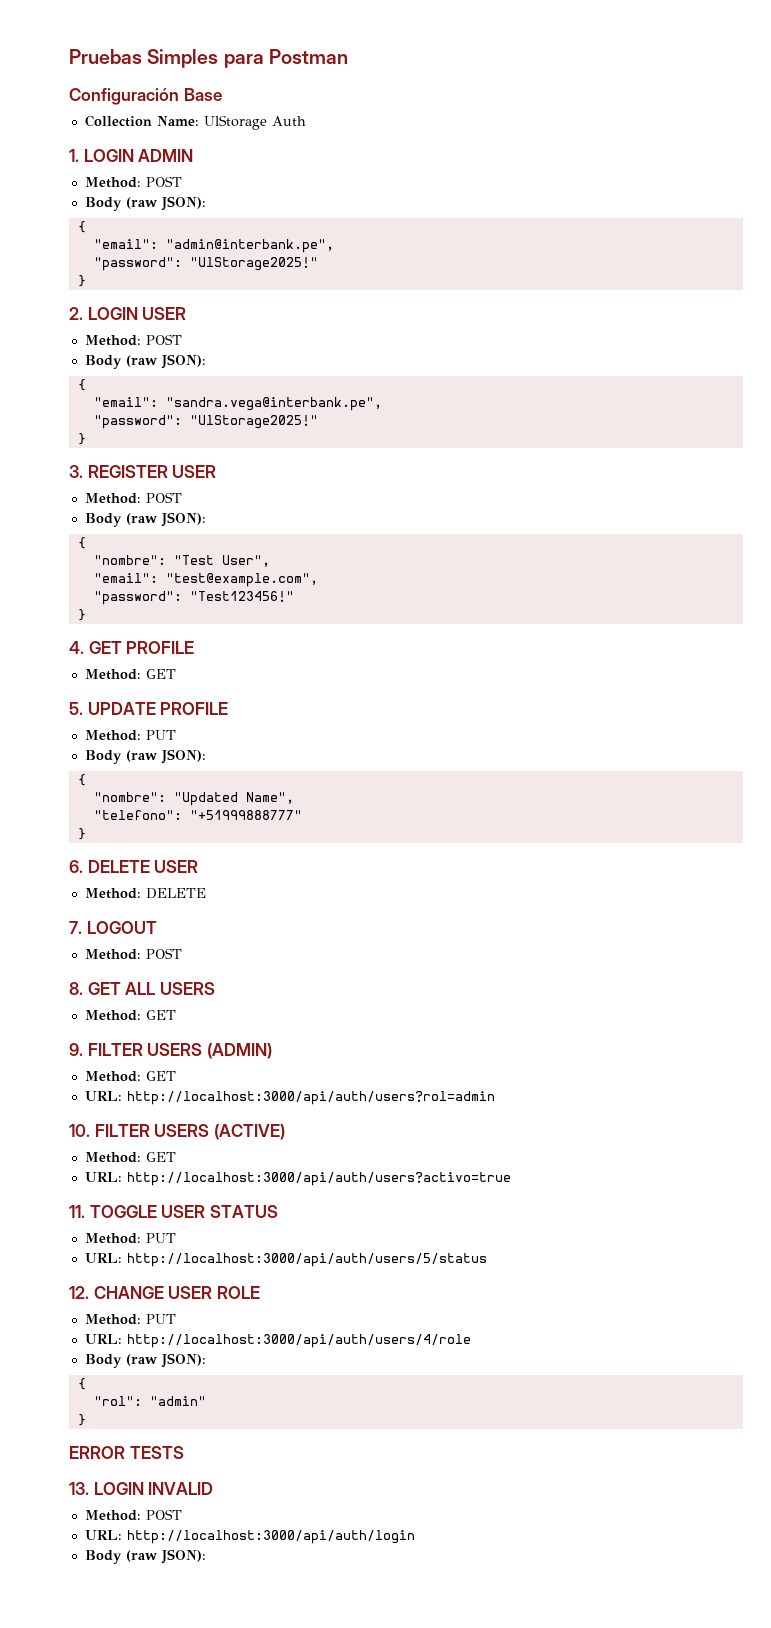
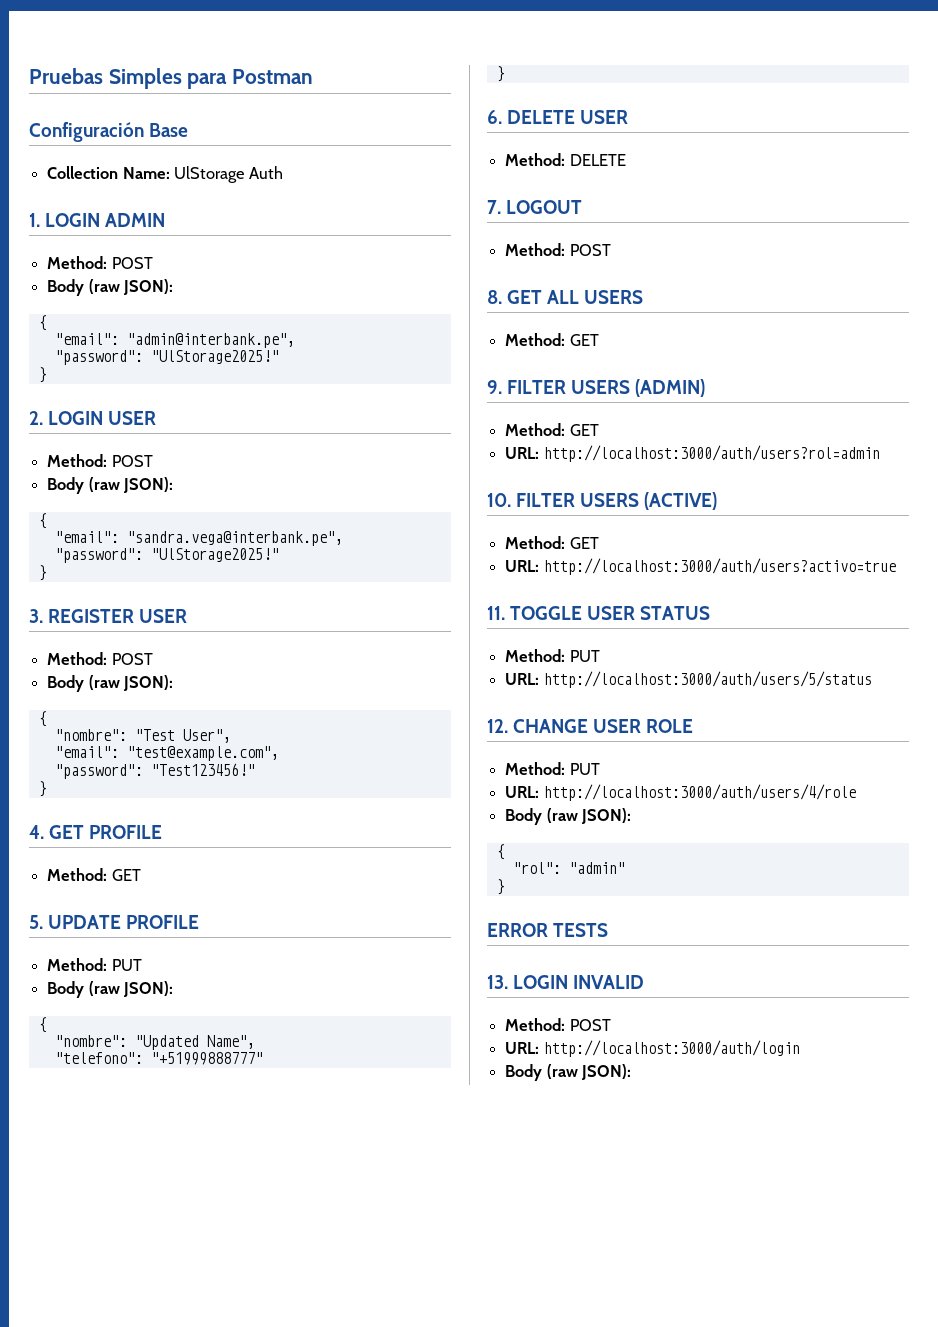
- URL: http://localhost:3000/api/auth/users?rol=admin
+ URL: http://localhost:3000/auth/users?rol=admin
- URL: http://localhost:3000/api/auth/users?activo=true
+ URL: http://localhost:3000/auth/users?activo=true
- URL: http://localhost:3000/api/auth/users/5/status
+ URL: http://localhost:3000/auth/users/5/status
- URL: http://localhost:3000/api/auth/users/4/role
+ URL: http://localhost:3000/auth/users/4/role
- URL: http://localhost:3000/api/auth/login
+ URL: http://localhost:3000/auth/login

